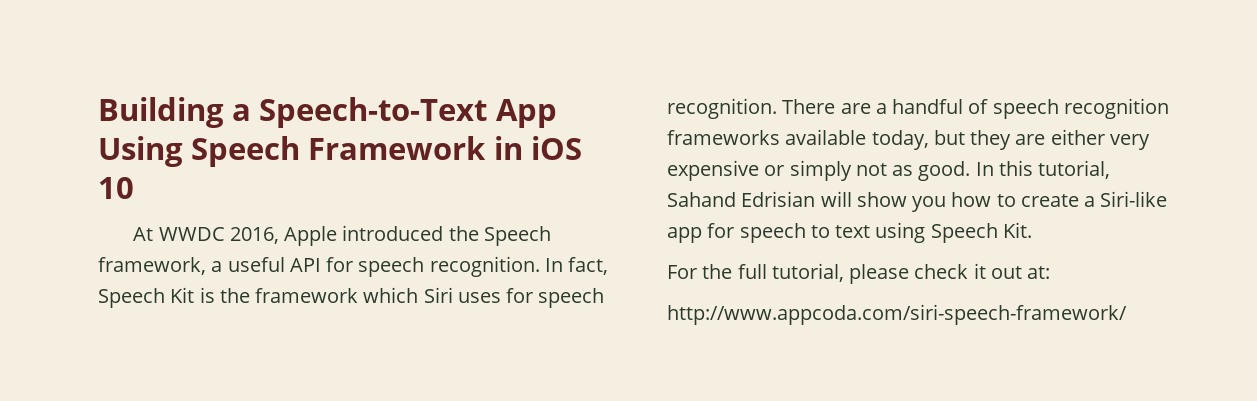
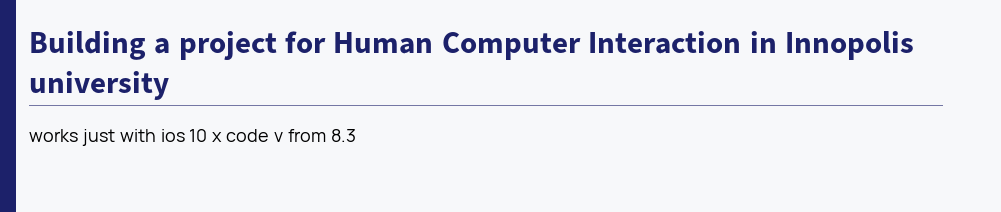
- Building a Speech-to-Text App Using Speech Framework in iOS 10
- At WWDC 2016, Apple introduced the Speech framework, a useful API for speech recognition. In fact, Speech Kit is the framework which Siri uses for speech recognition. There are a handful of speech recognition frameworks available today, but they are either very expensive or simply not as good. In this tutorial, Sahand Edrisian will show you how to create a Siri-like app for speech to text using Speech Kit.
- For the full tutorial, please check it out at:
- http://www.appcoda.com/siri-speech-framework/
+ Building a project for Human Computer Interaction in Innopolis university
+ works just with ios 10 x code v from 8.3

